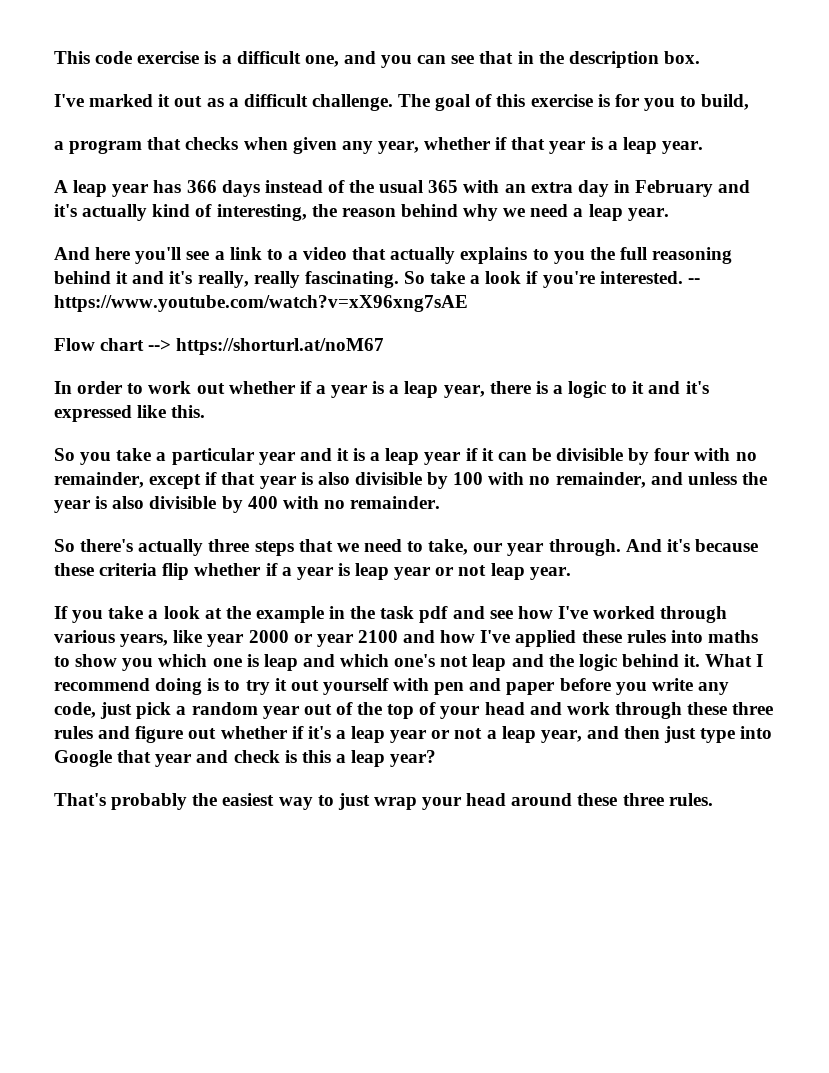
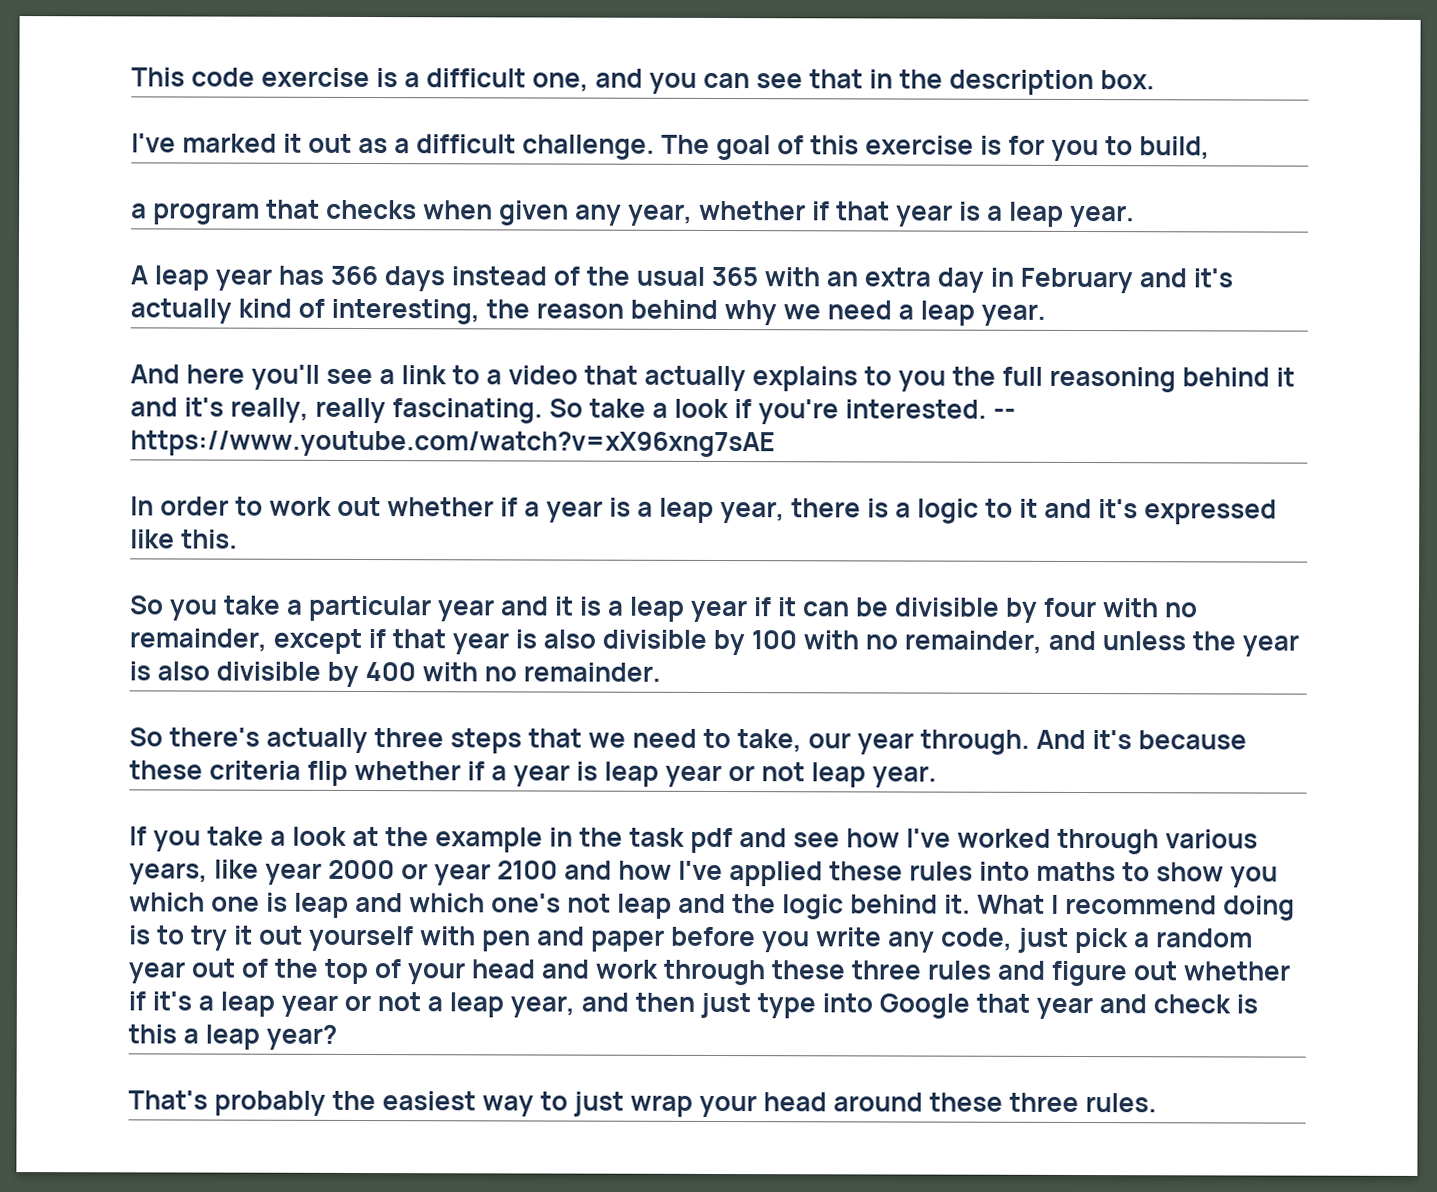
- Flow chart --> https://shorturl.at/noM67

